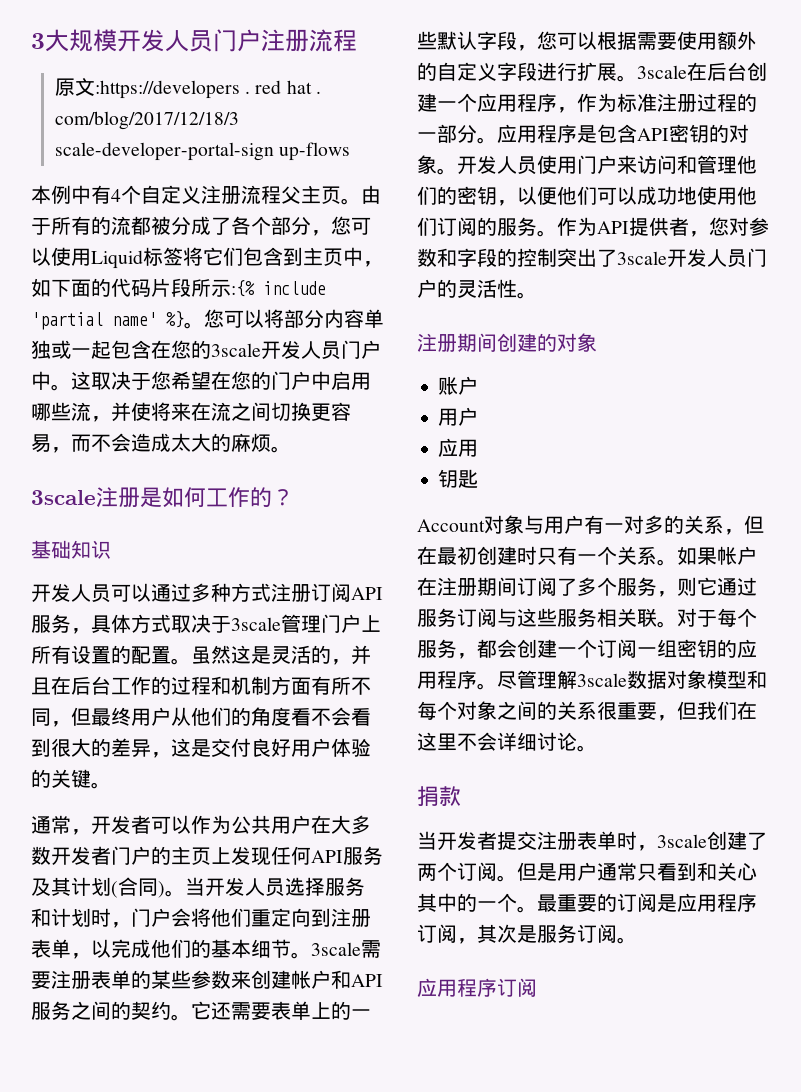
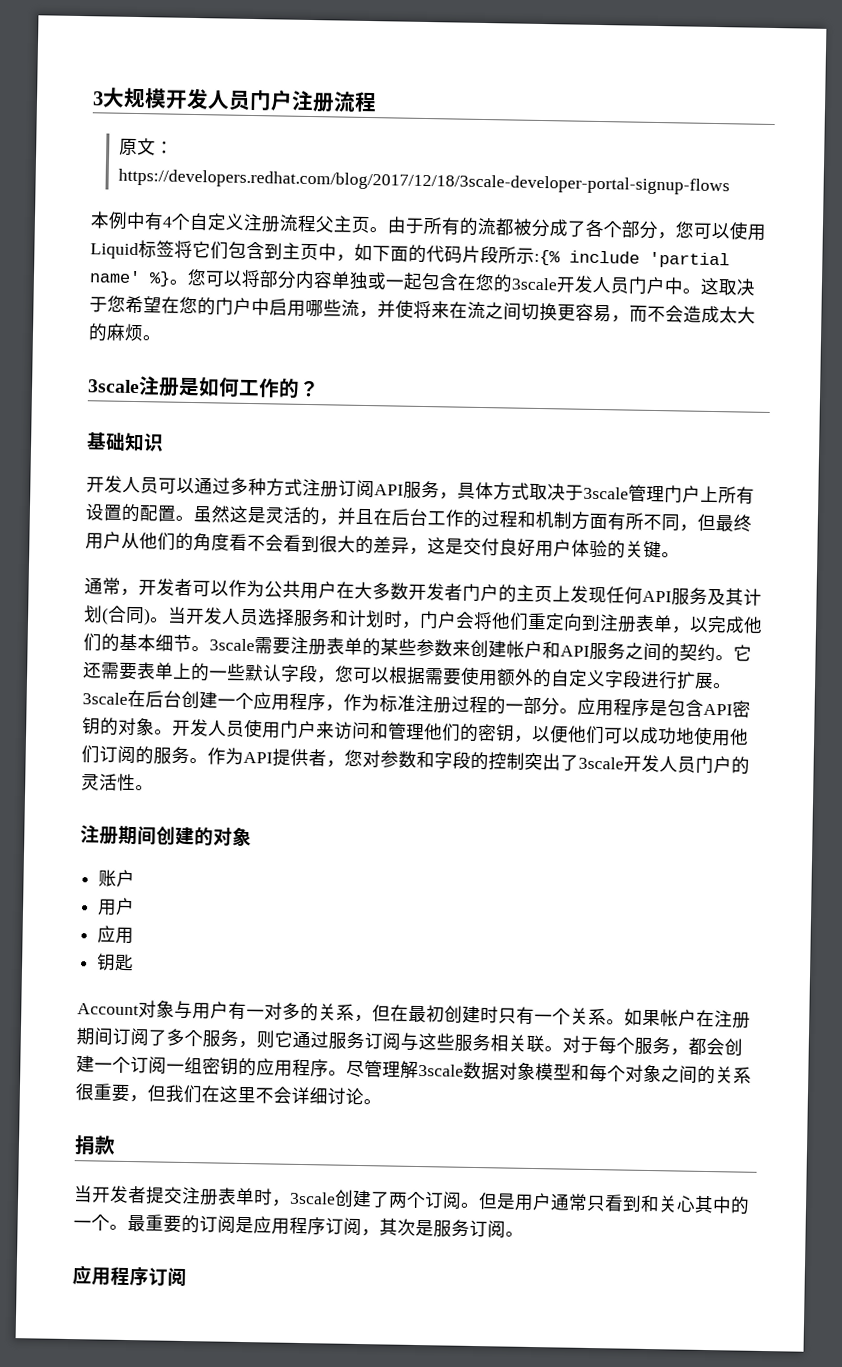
- 原文:https://developers . red hat . com/blog/2017/12/18/3 scale-developer-portal-sign up-flows
+ 原文：https://developers.redhat.com/blog/2017/12/18/3scale-developer-portal-signup-flows

